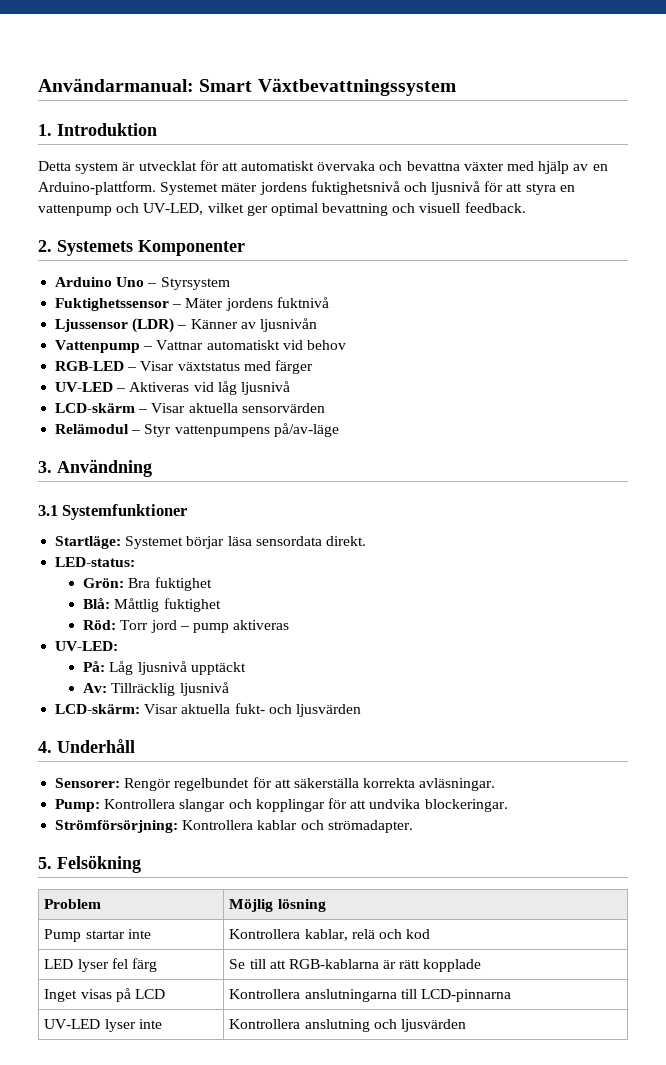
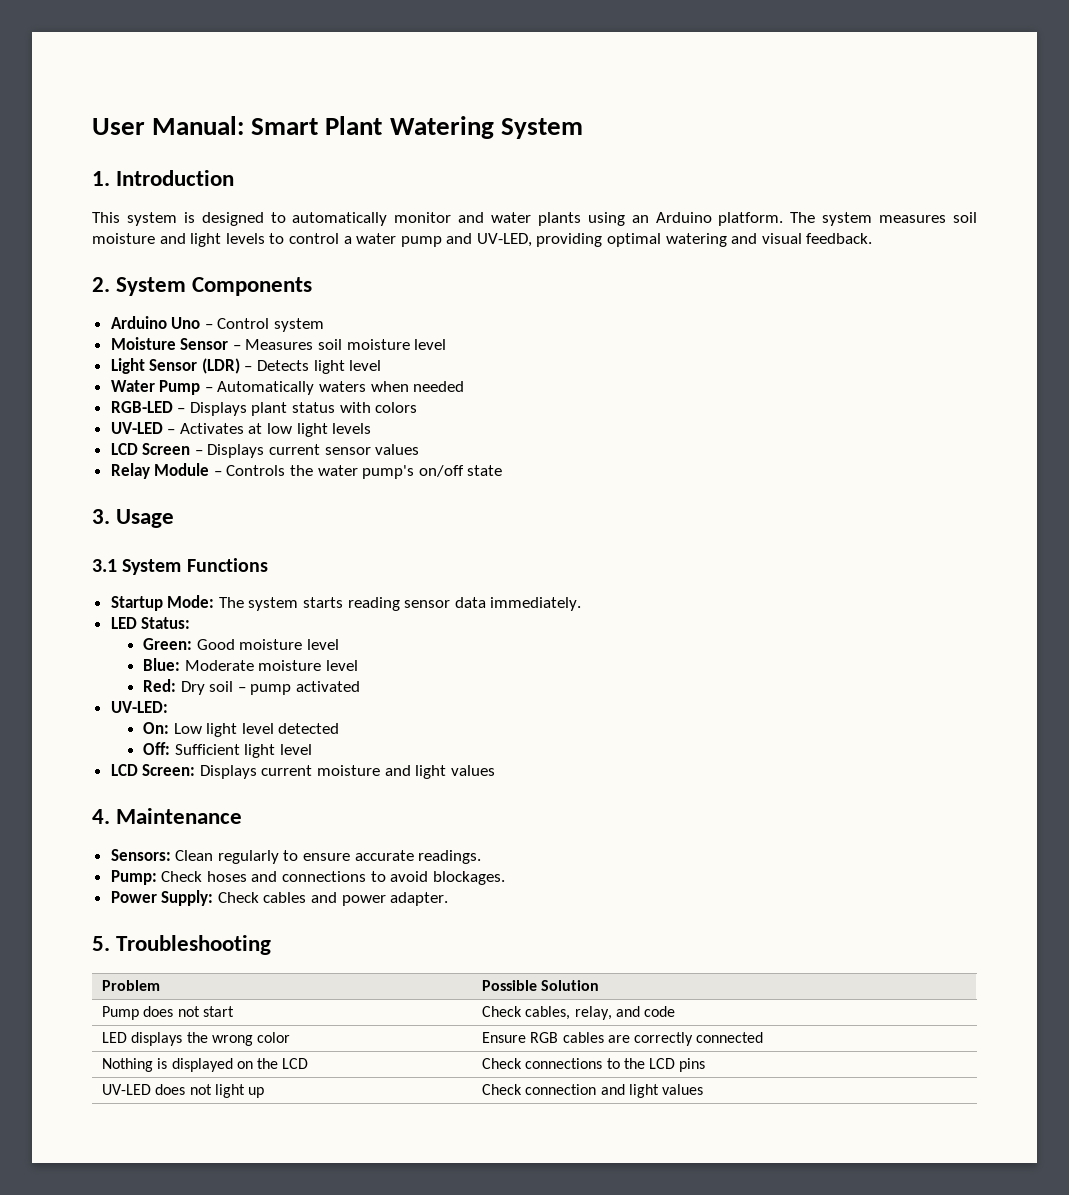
- Användarmanual: Smart Växtbevattningssystem
- 1. Introduktion
- Detta system är utvecklat för att automatiskt övervaka och bevattna växter med hjälp av en Arduino-plattform. Systemet mäter jordens fuktighetsnivå och ljusnivå för att styra en vattenpump och UV-LED, vilket ger optimal bevattning och visuell feedback.
+ User Manual: Smart Plant Watering System
+ 1. Introduction
+ This system is designed to automatically monitor and water plants using an Arduino platform. The system measures soil moisture and light levels to control a water pump and UV-LED, providing optimal watering and visual feedback.
- 2. Systemets Komponenter
+ 2. System Components
- Arduino Uno – Styrsystem
- Fuktighetssensor – Mäter jordens fuktnivå
- Ljussensor (LDR) – Känner av ljusnivån
- Vattenpump – Vattnar automatiskt vid behov
- RGB-LED – Visar växtstatus med färger
- UV-LED – Aktiveras vid låg ljusnivå
- LCD-skärm – Visar aktuella sensorvärden
- Relämodul – Styr vattenpumpens på/av-läge
+ Arduino Uno – Control system
+ Moisture Sensor – Measures soil moisture level
+ Light Sensor (LDR) – Detects light level
+ Water Pump – Automatically waters when needed
+ RGB-LED – Displays plant status with colors
+ UV-LED – Activates at low light levels
+ LCD Screen – Displays current sensor values
+ Relay Module – Controls the water pump's on/off state
- 3. Användning
+ 3. Usage
- 3.1 Systemfunktioner
- Startläge: Systemet börjar läsa sensordata direkt.
- LED-status:
- Grön: Bra fuktighet
- Blå: Måttlig fuktighet
- Röd: Torr jord – pump aktiveras
+ 3.1 System Functions
+ Startup Mode: The system starts reading sensor data immediately.
+ LED Status:
+ Green: Good moisture level
+ Blue: Moderate moisture level
+ Red: Dry soil – pump activated
- På: Låg ljusnivå upptäckt
- Av: Tillräcklig ljusnivå
- LCD-skärm: Visar aktuella fukt- och ljusvärden
- 4. Underhåll
- Sensorer: Rengör regelbundet för att säkerställa korrekta avläsningar.
- Pump: Kontrollera slangar och kopplingar för att undvika blockeringar.
- Strömförsörjning: Kontrollera kablar och strömadapter.
+ On: Low light level detected
+ Off: Sufficient light level
+ LCD Screen: Displays current moisture and light values
+ 4. Maintenance
+ Sensors: Clean regularly to ensure accurate readings.
+ Pump: Check hoses and connections to avoid blockages.
+ Power Supply: Check cables and power adapter.
- 5. Felsökning
+ 5. Troubleshooting
- Problem | Möjlig lösning
- Pump startar inte | Kontrollera kablar, relä och kod
- LED lyser fel färg | Se till att RGB-kablarna är rätt kopplade
- Inget visas på LCD | Kontrollera anslutningarna till LCD-pinnarna
- UV-LED lyser inte | Kontrollera anslutning och ljusvärden
+ Problem | Possible Solution
+ Pump does not start | Check cables, relay, and code
+ LED displays the wrong color | Ensure RGB cables are correctly connected
+ Nothing is displayed on the LCD | Check connections to the LCD pins
+ UV-LED does not light up | Check connection and light values

